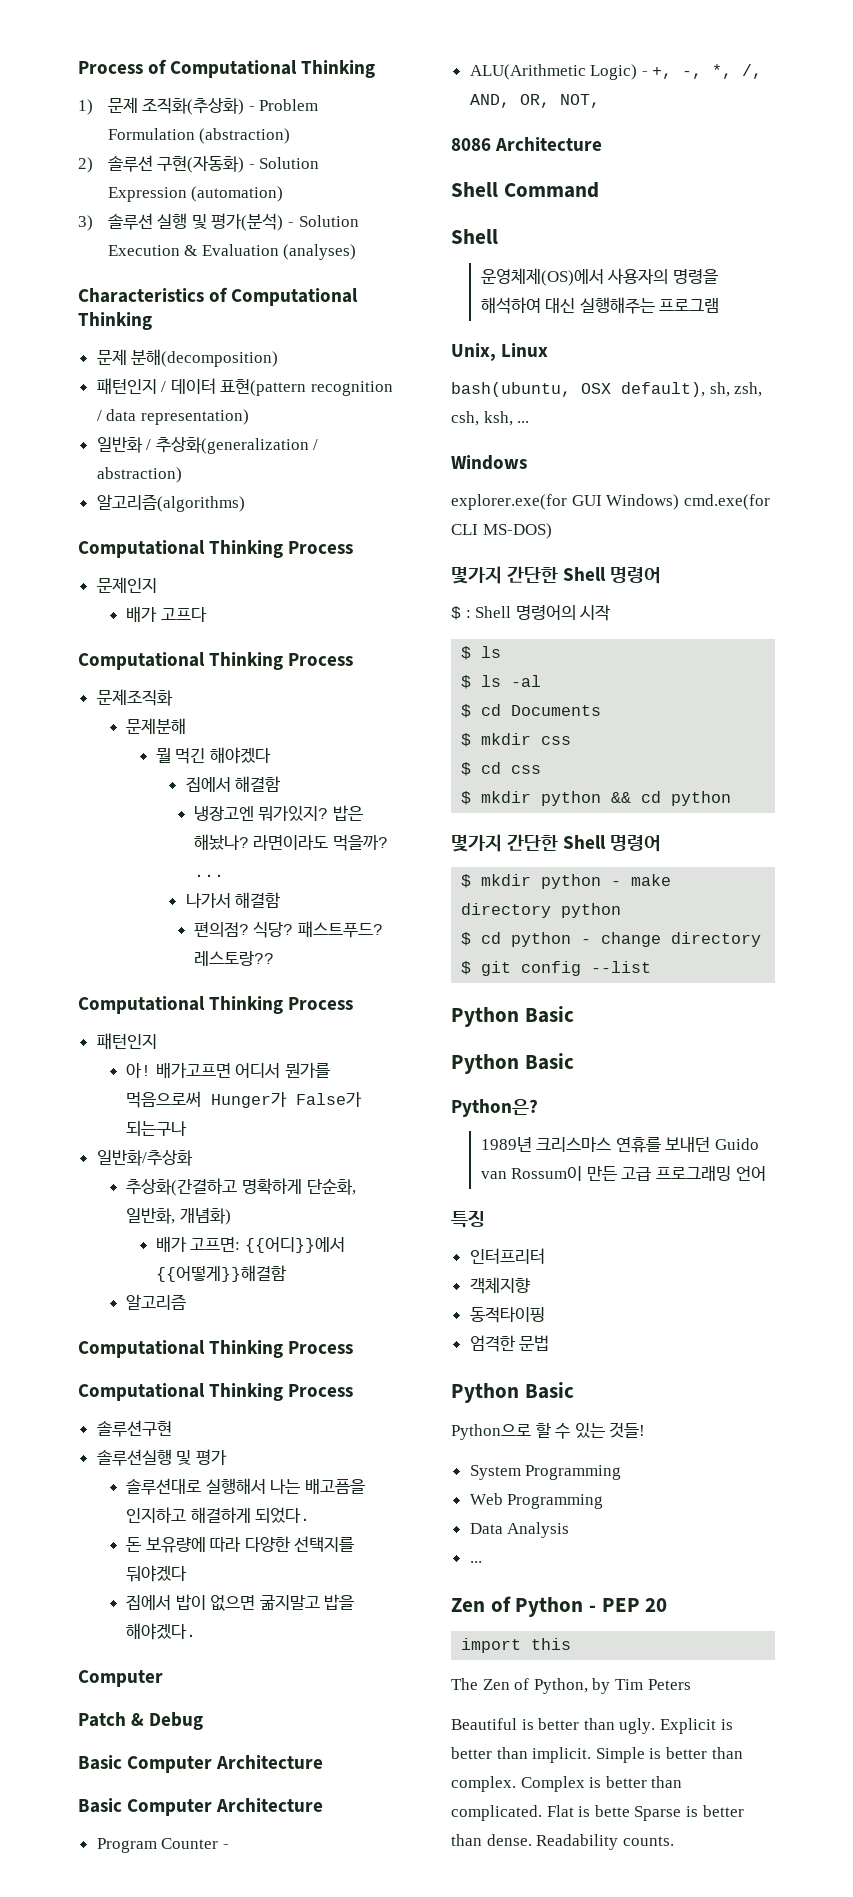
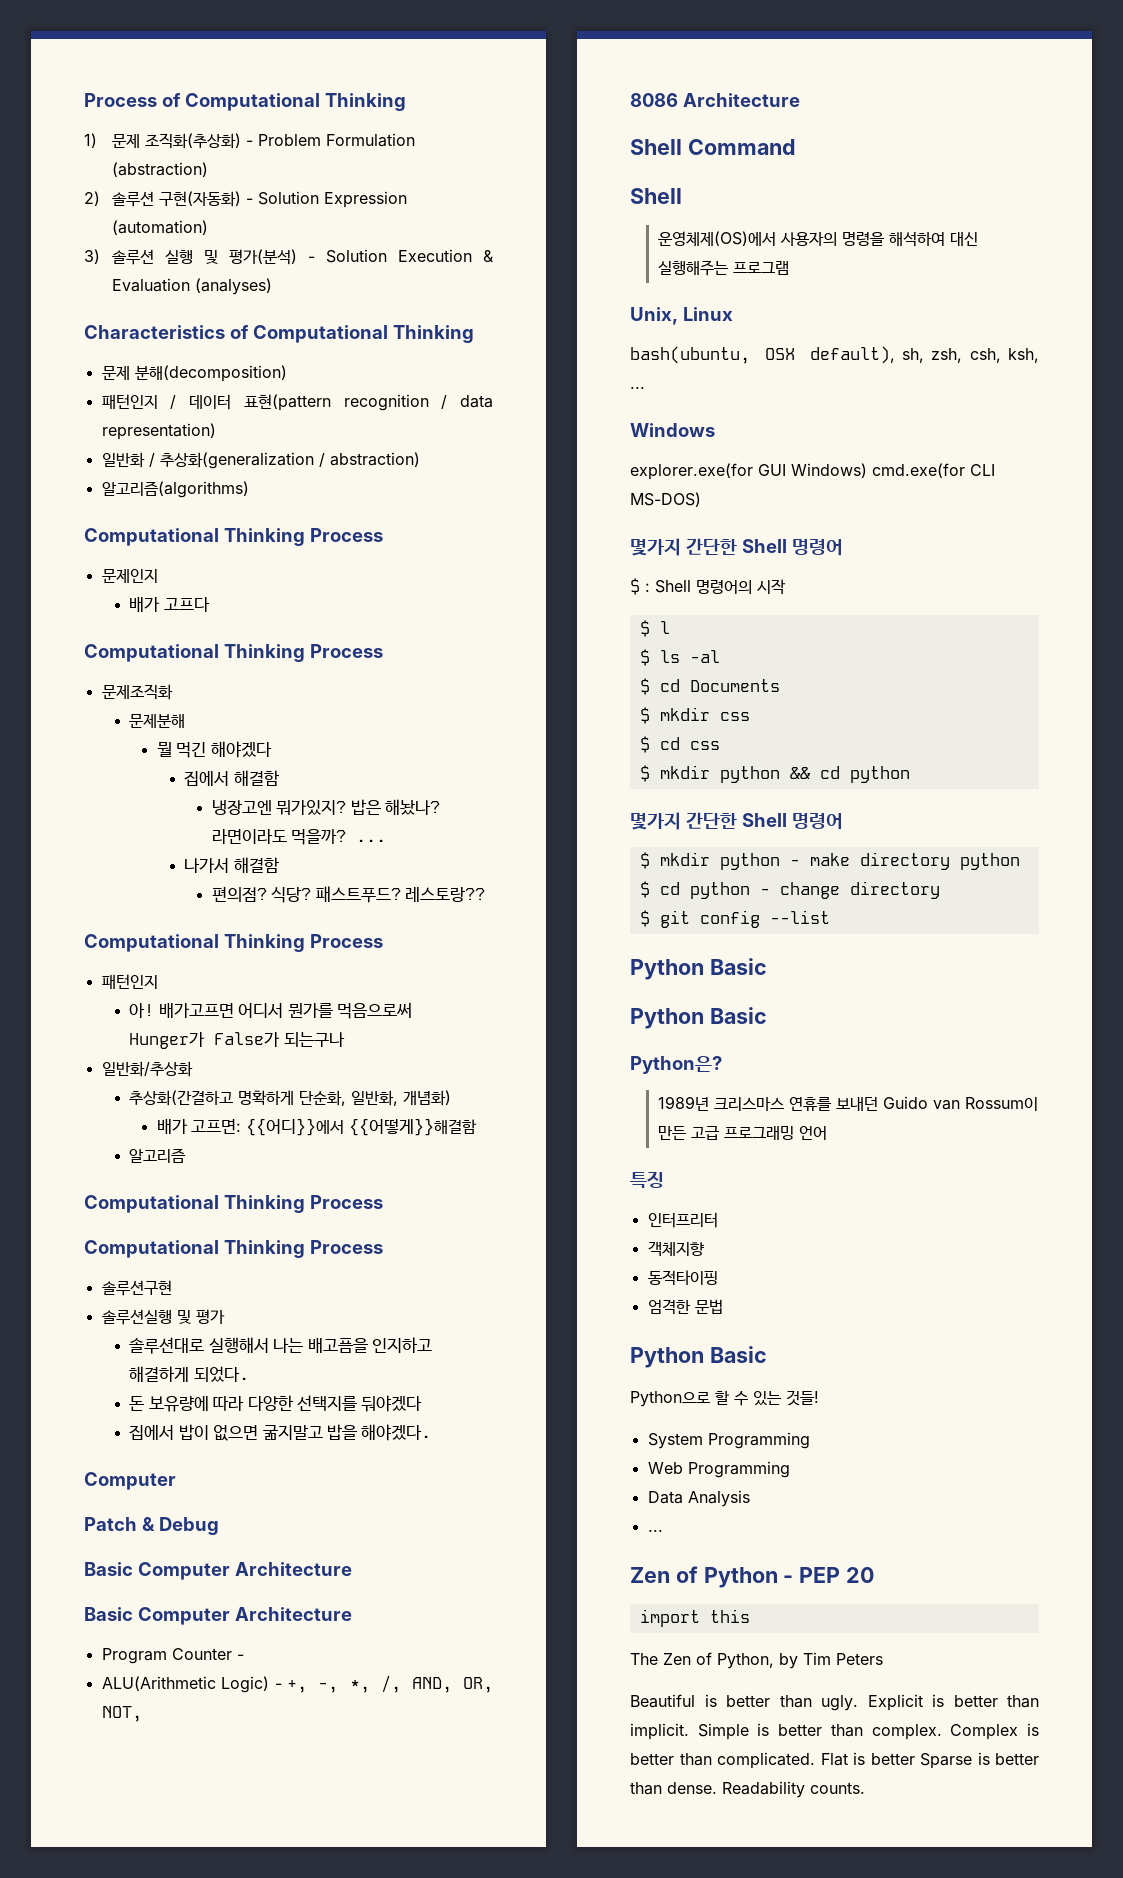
  $ : Shell 명령어의 시작
- $ ls
+ $ l
- Flat is bette Sparse is better than dense.
+ Flat is better Sparse is better than dense.

